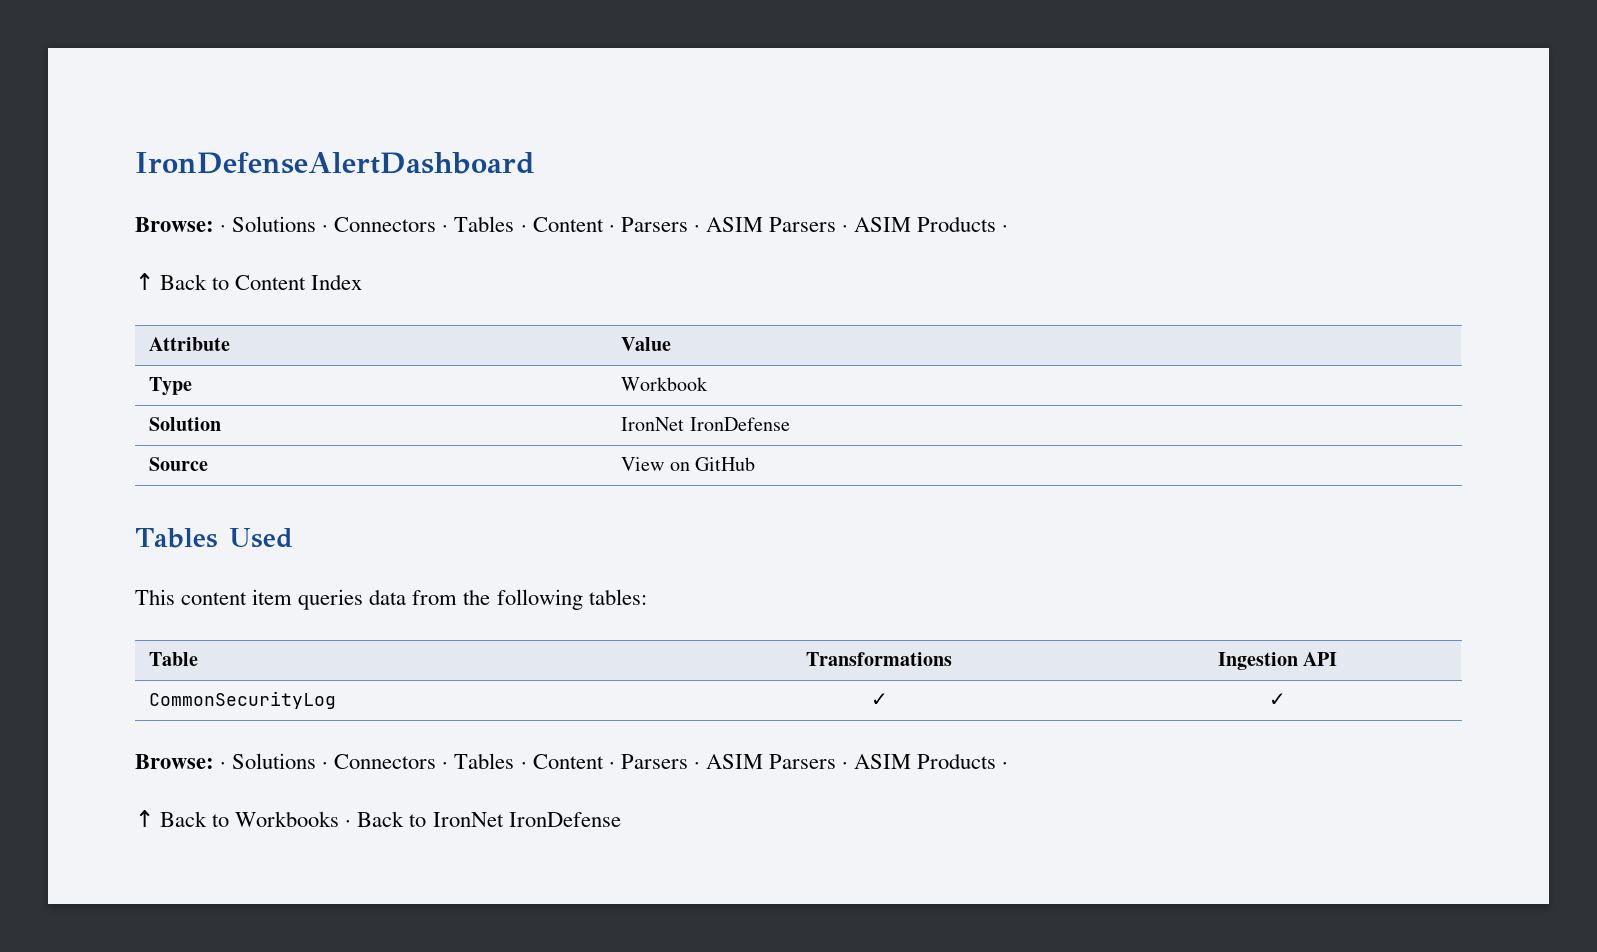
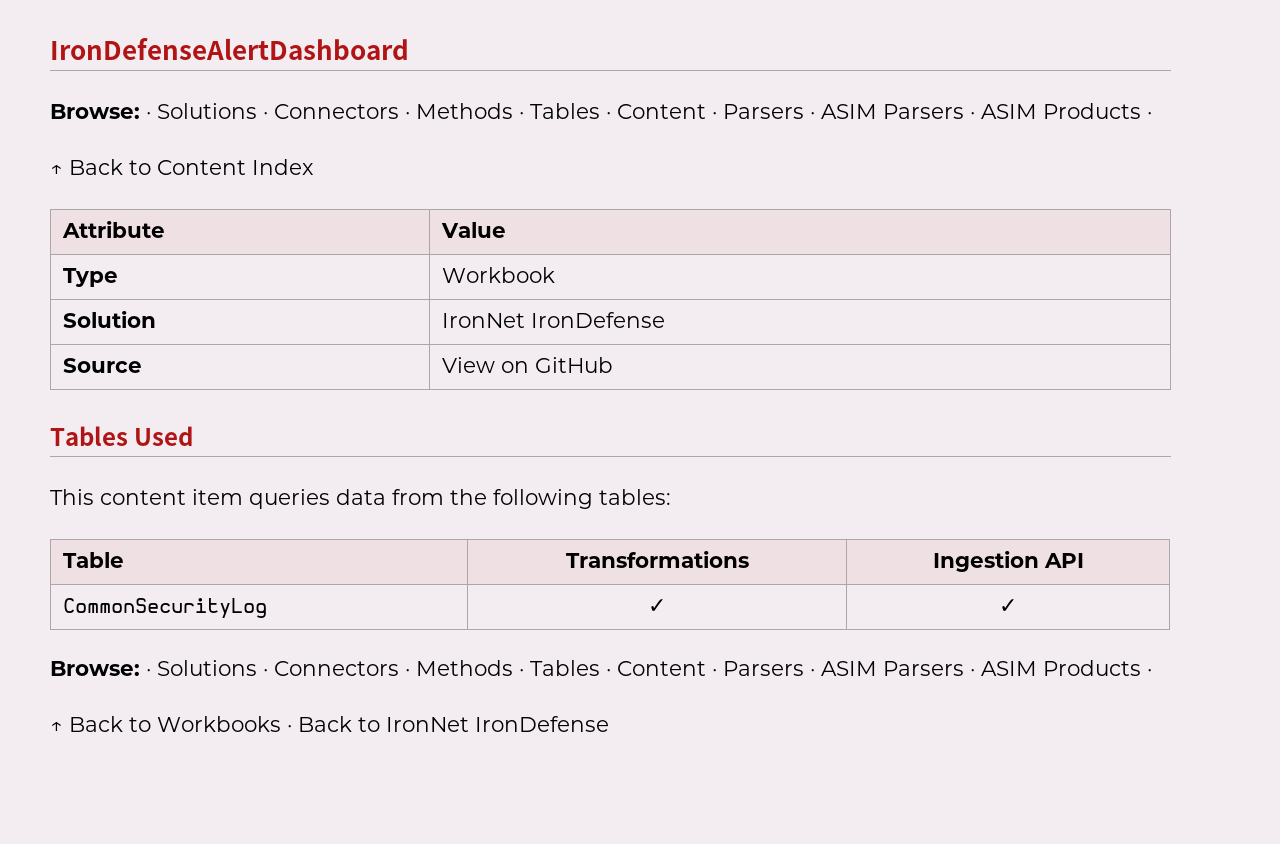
  IronDefenseAlertDashboard
- Browse: · Solutions · Connectors · Tables · Content · Parsers · ASIM Parsers · ASIM Products ·
+ Browse: · Solutions · Connectors · Methods · Tables · Content · Parsers · ASIM Parsers · ASIM Products ·
  CommonSecurityLog | ✓ | ✓
- Browse: · Solutions · Connectors · Tables · Content · Parsers · ASIM Parsers · ASIM Products ·
+ Browse: · Solutions · Connectors · Methods · Tables · Content · Parsers · ASIM Parsers · ASIM Products ·

